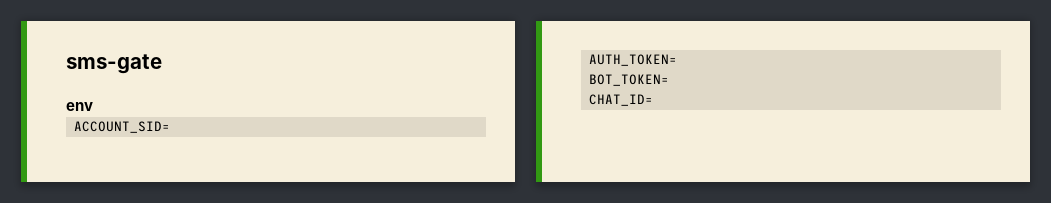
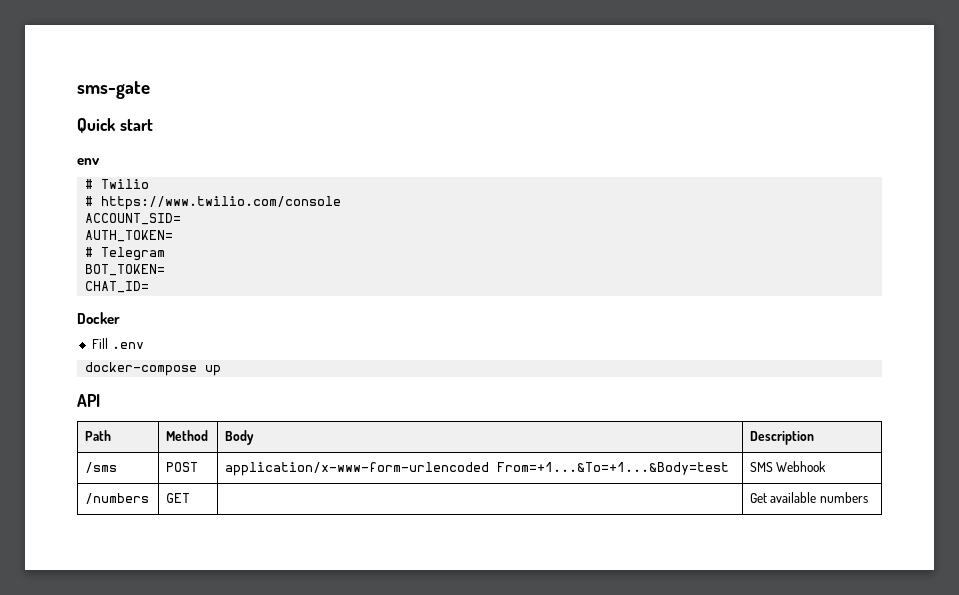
+ Quick start
+ # Twilio
+ # https://www.twilio.com/console
+ # Telegram
+ Docker
+ Fill .env
+ docker-compose up
+ API
+ Path | Method | Body | Description
+ /sms | POST | application/x-www-form-urlencoded From=+1...&To=+1...&Body=test | SMS Webhook
+ /numbers | GET | | Get available numbers

